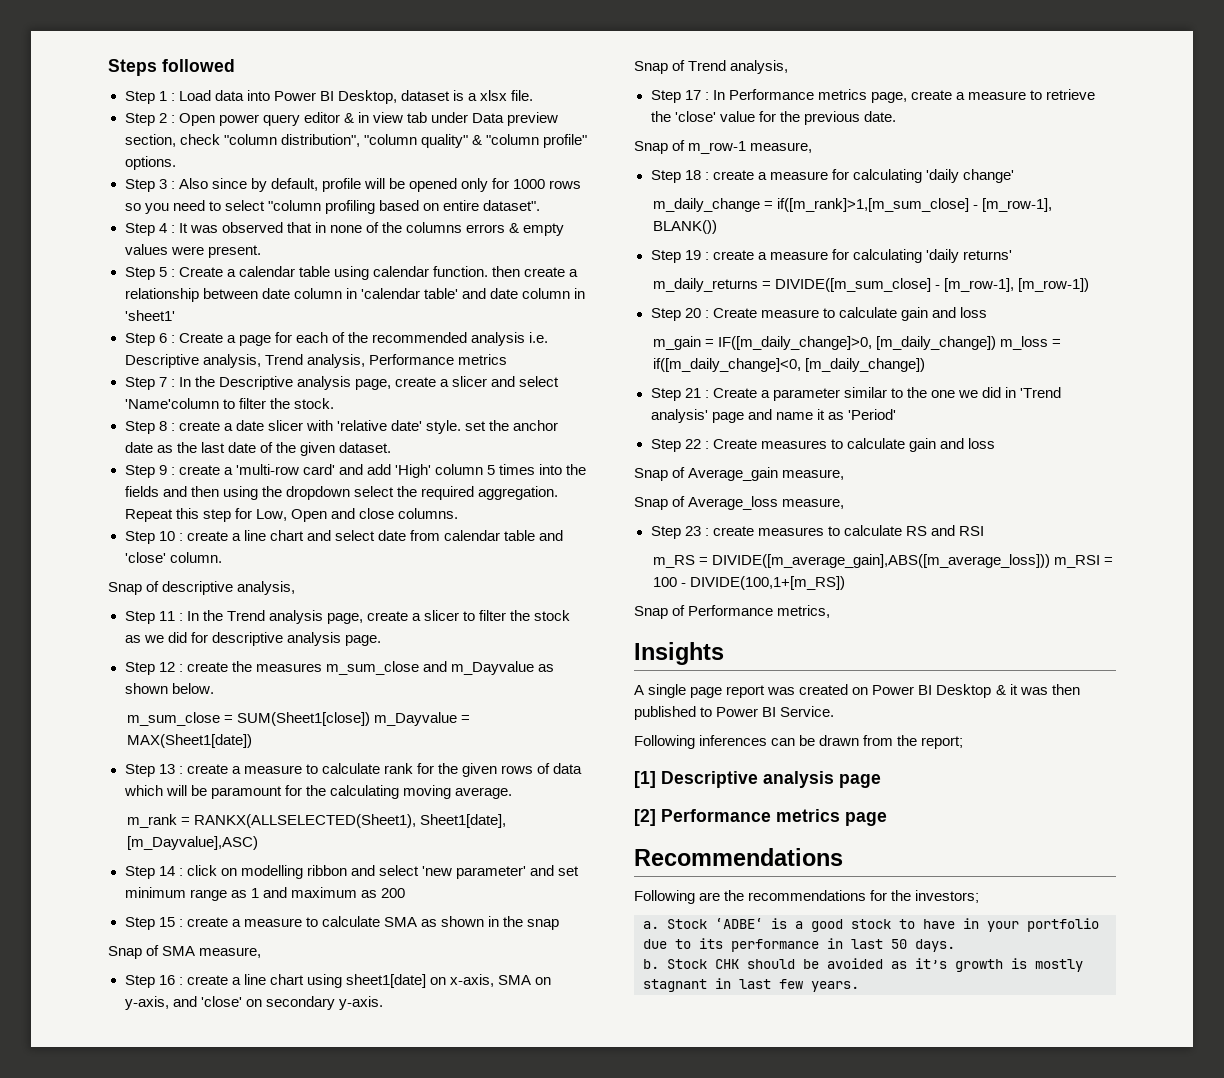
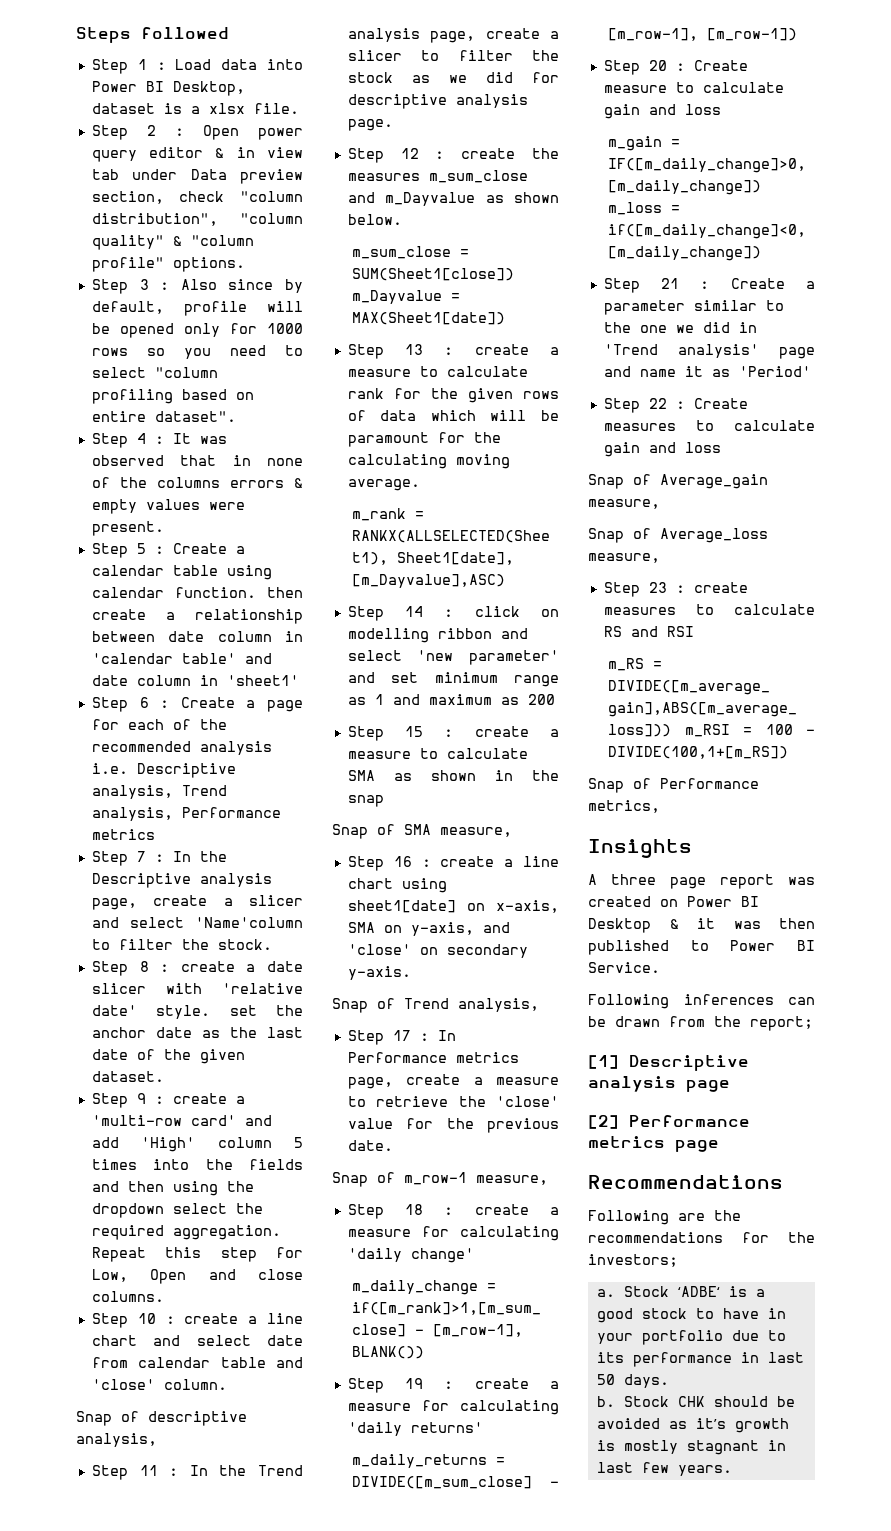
- A single page report was created on Power BI Desktop & it was then published to Power BI Service.
+ A three page report was created on Power BI Desktop & it was then published to Power BI Service.

